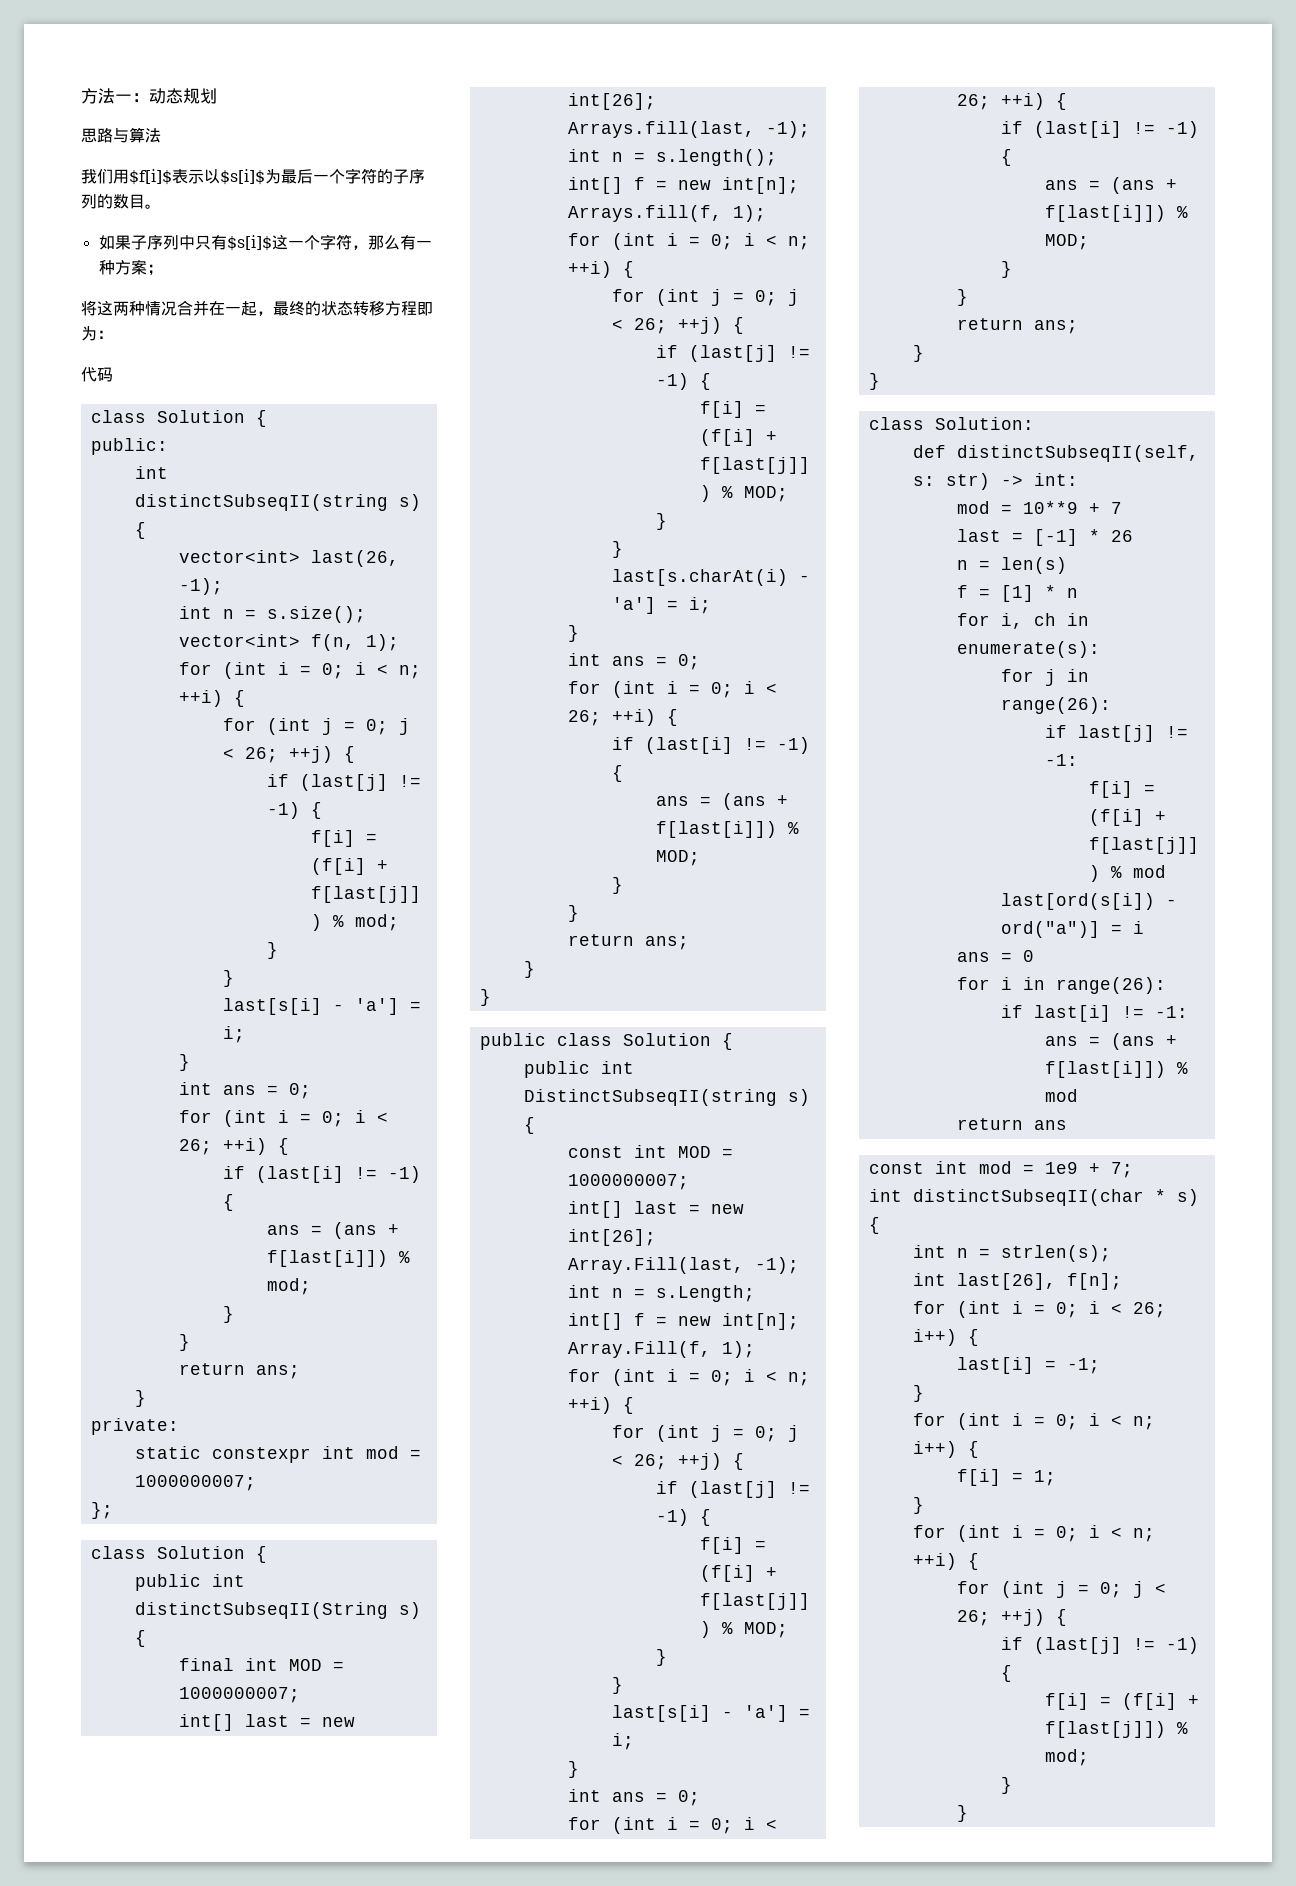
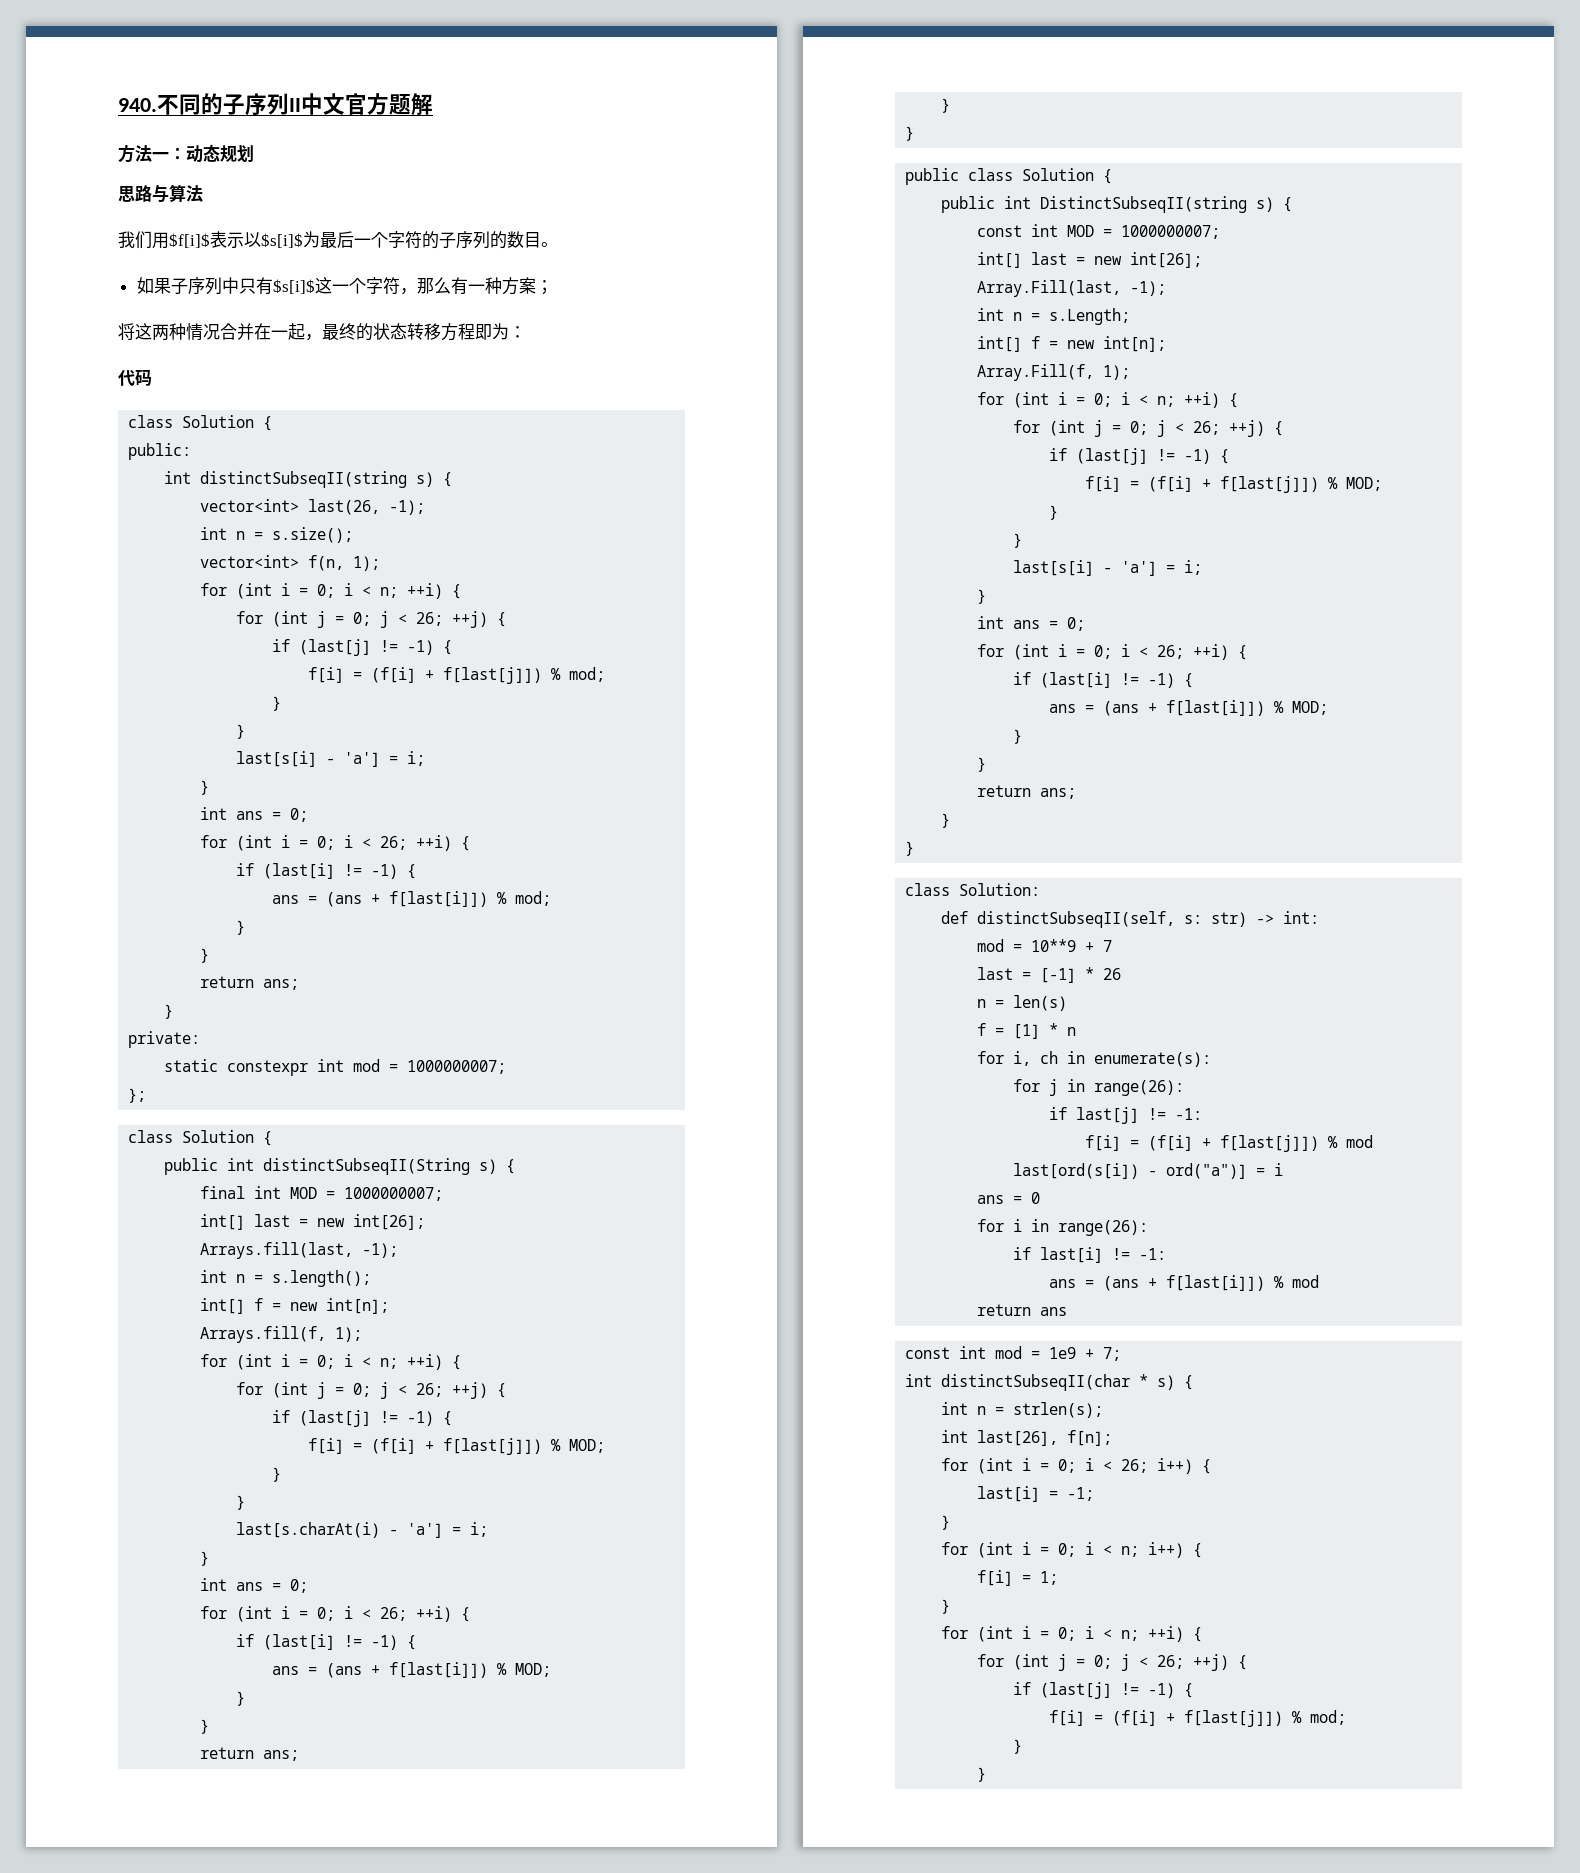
+ 940.不同的子序列II中文官方题解

